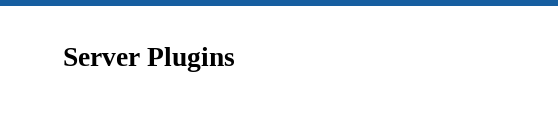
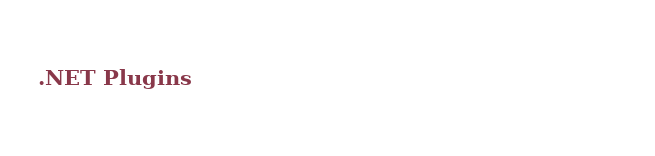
- Server Plugins
+ .NET Plugins

